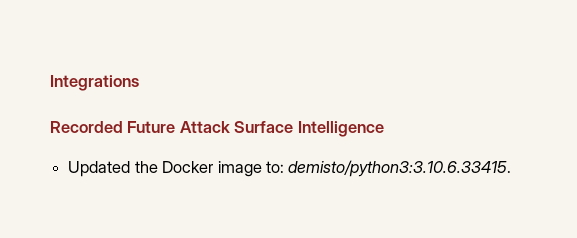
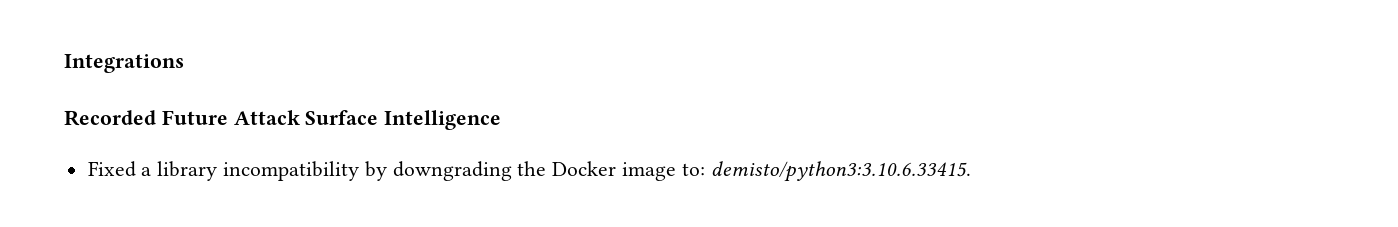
- Updated the Docker image to: demisto/python3:3.10.6.33415.
+ Fixed a library incompatibility by downgrading the Docker image to: demisto/python3:3.10.6.33415.

